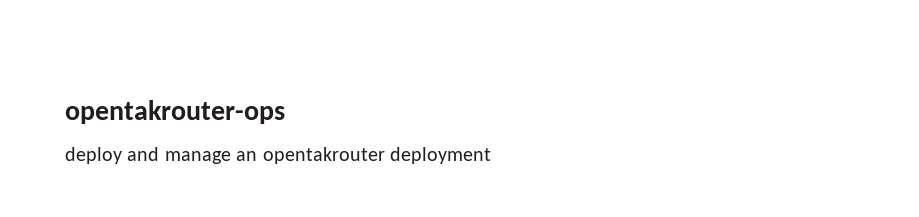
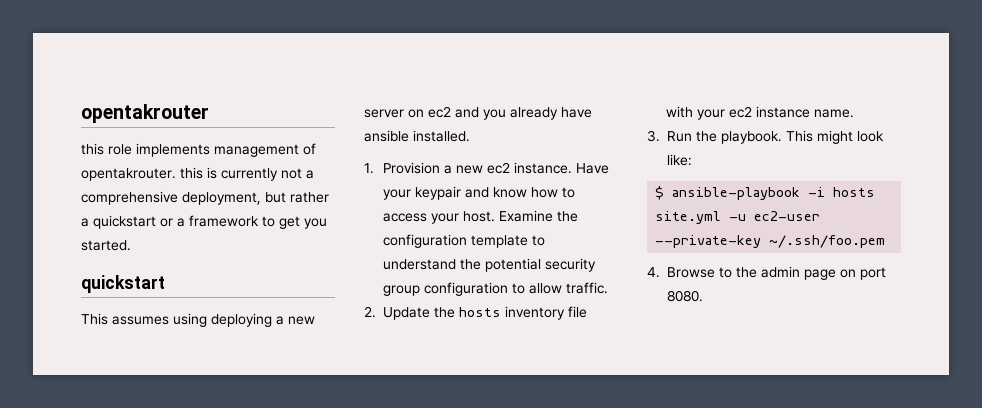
- opentakrouter-ops
- deploy and manage an opentakrouter deployment
+ opentakrouter
+ this role implements management of opentakrouter. this is currently not a comprehensive deployment, but rather a quickstart or a framework to get you started.
+ quickstart
+ This assumes using deploying a new server on ec2 and you already have ansible installed.
+ 1. Provision a new ec2 instance. Have your keypair and know how to access your host. Examine the configuration template to understand the potential security group configuration to allow traffic.
+ 2. Update the hosts inventory file with your ec2 instance name.
+ 3. Run the playbook. This might look like:
+ $ ansible-playbook -i hosts site.yml -u ec2-user --private-key ~/.ssh/foo.pem
+ 4. Browse to the admin page on port 8080.

